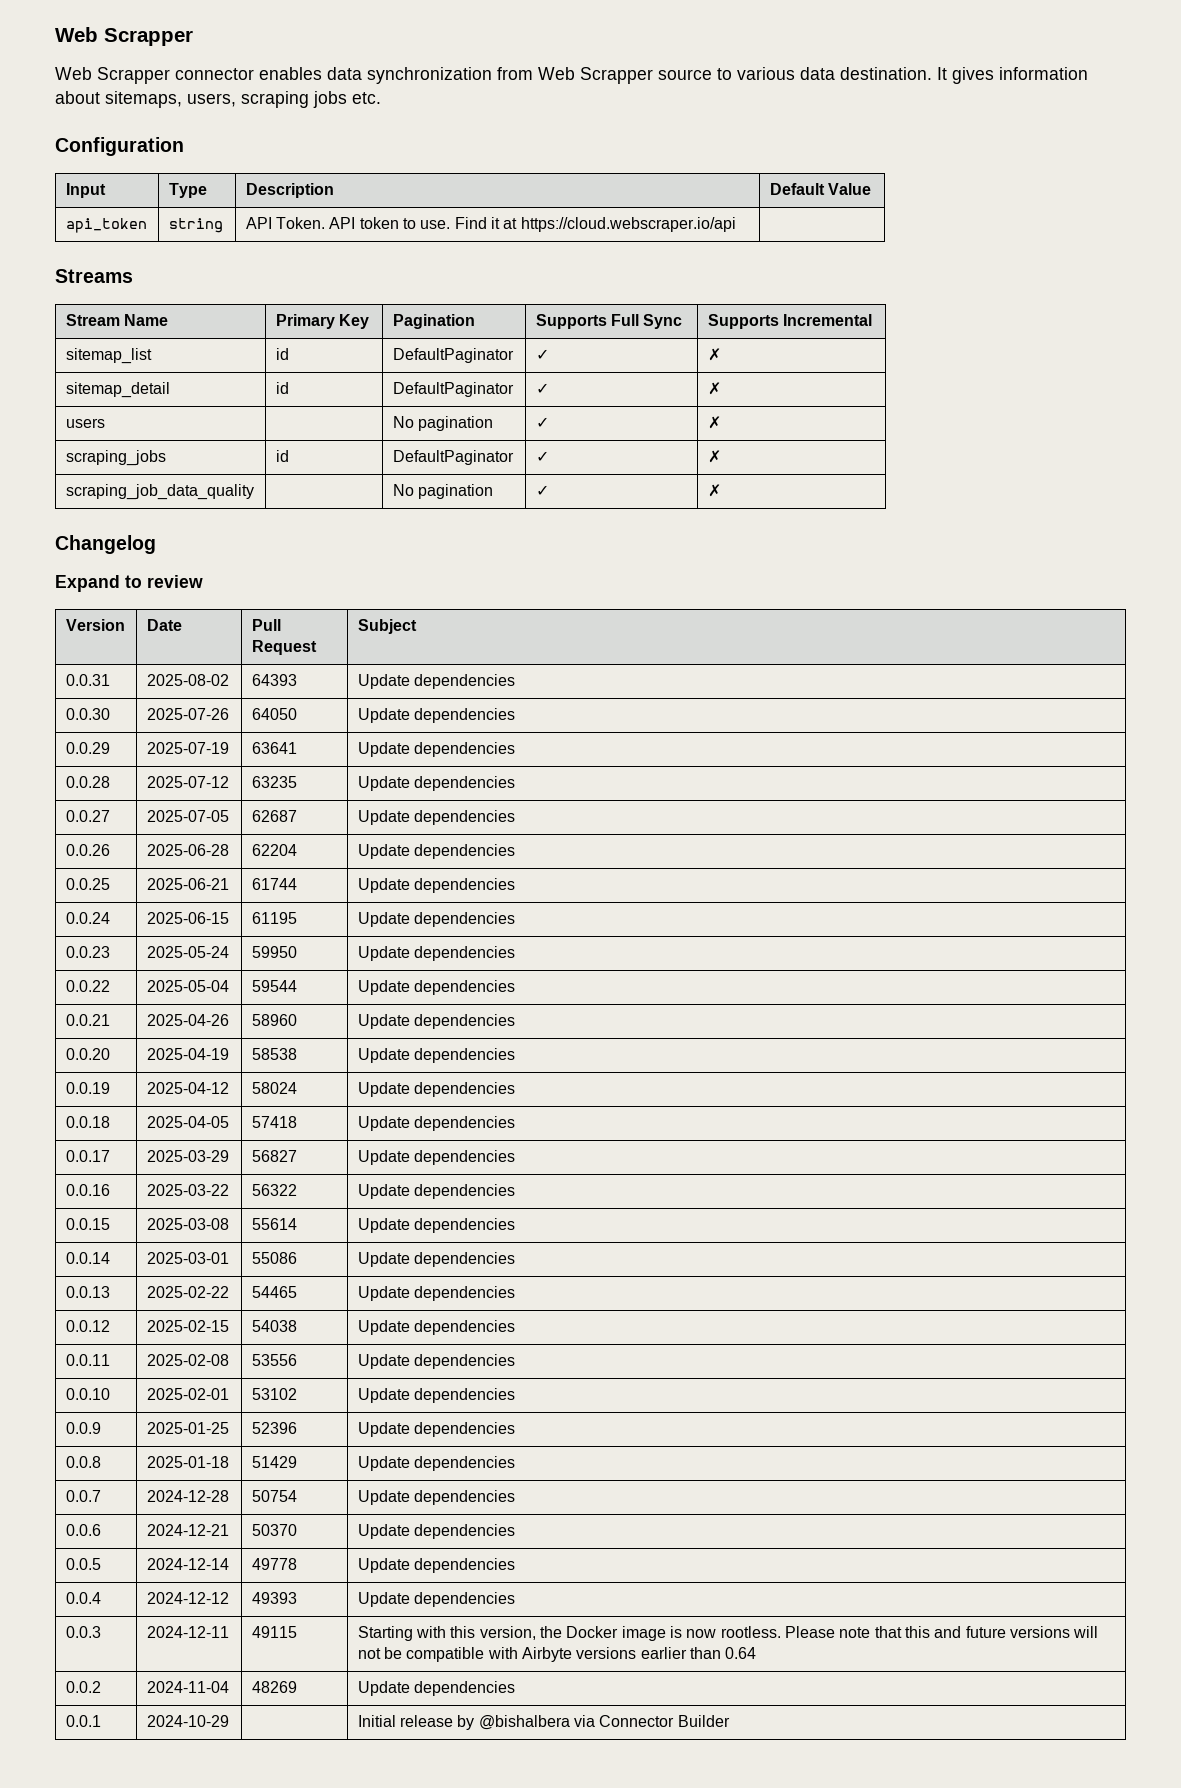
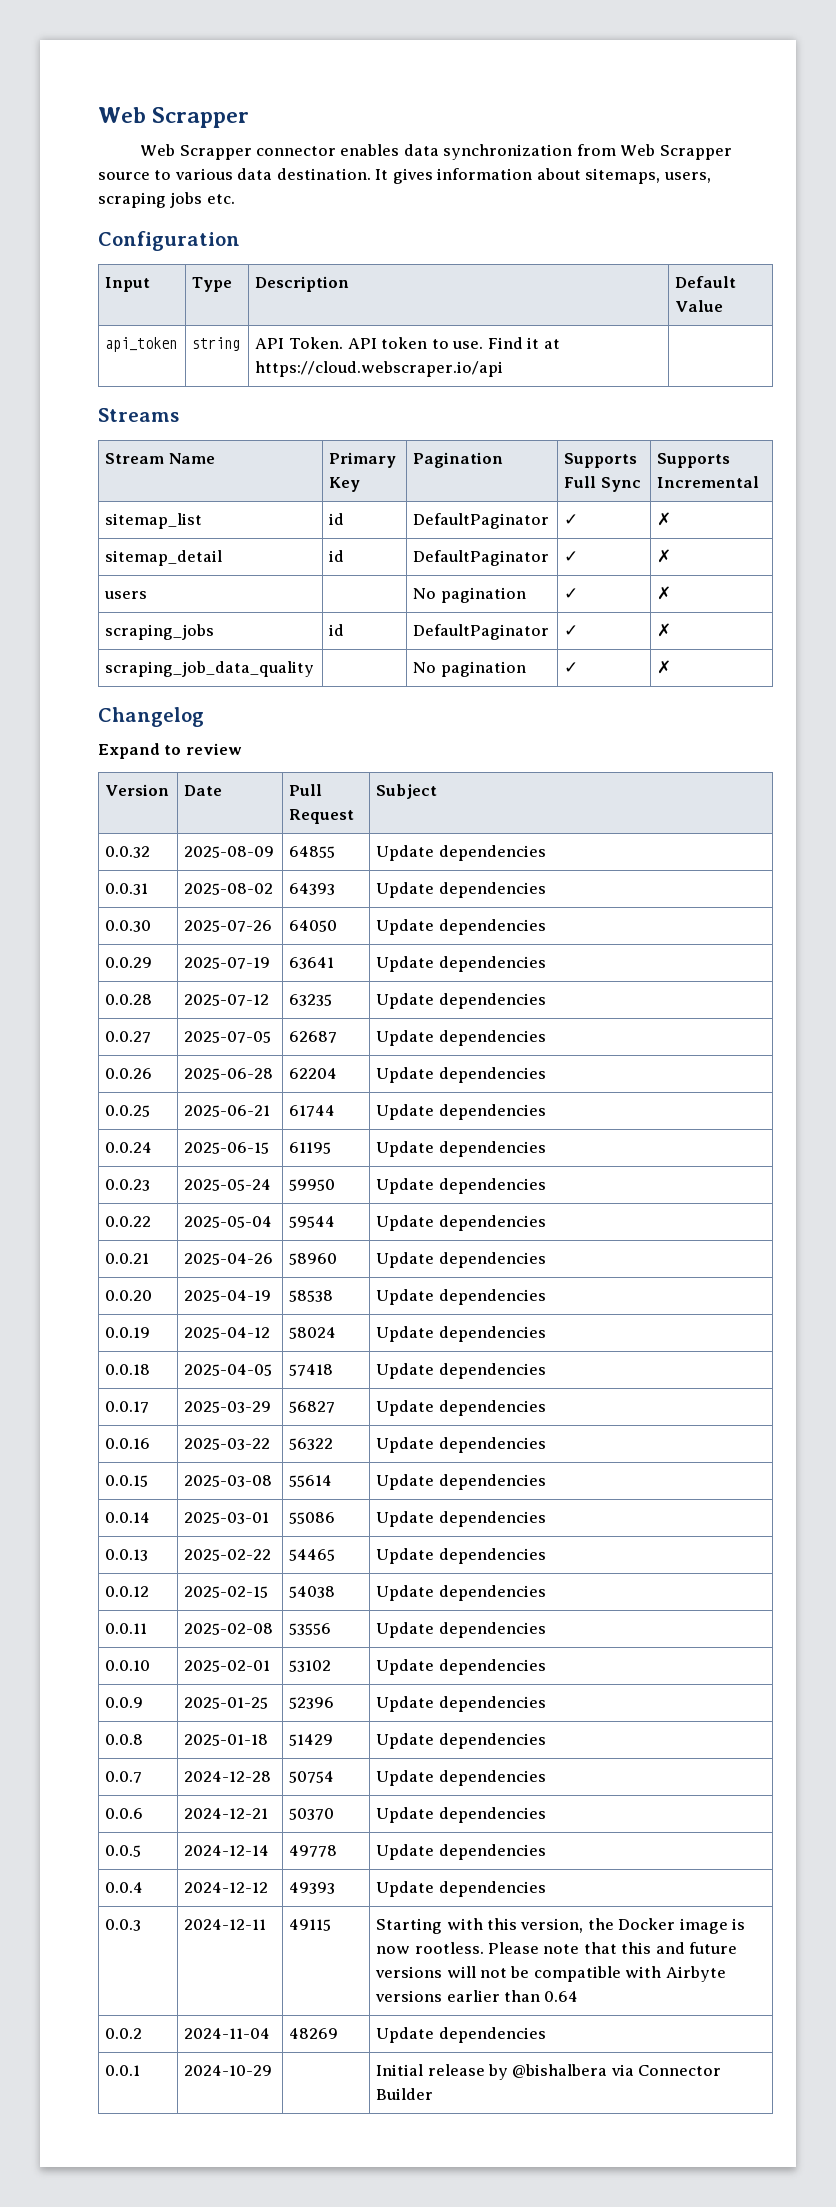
+ 0.0.32 | 2025-08-09 | 64855 | Update dependencies

